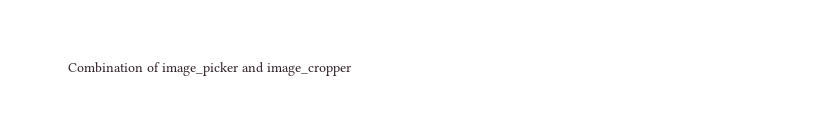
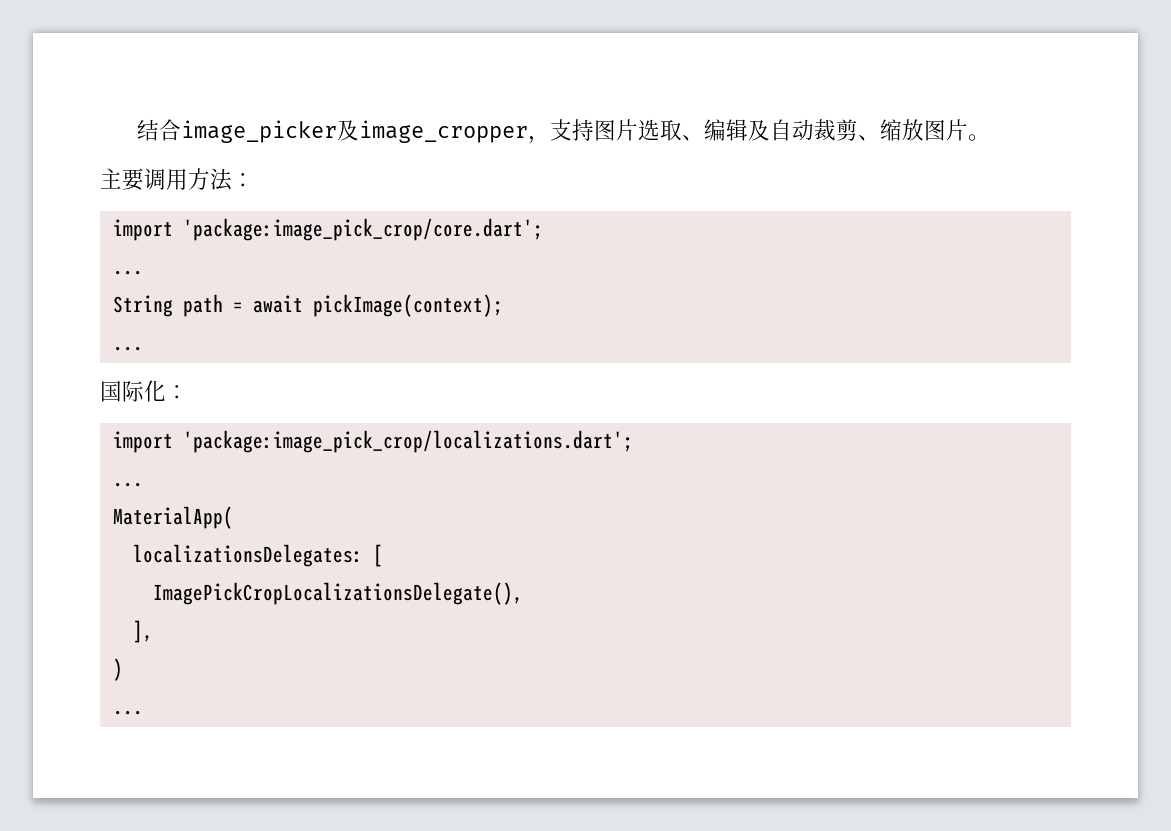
- Combination of image_picker and image_cropper
+ 结合image_picker及image_cropper，支持图片选取、编辑及自动裁剪、缩放图片。
+ 主要调用方法：
+ import 'package:image_pick_crop/core.dart';
+ ...
+ String path = await pickImage(context);
+ ...
+ 国际化：
+ import 'package:image_pick_crop/localizations.dart';
+ ...
+ MaterialApp(
+ localizationsDelegates: [
+ ImagePickCropLocalizationsDelegate(),
+ ],
+ )
+ ...

